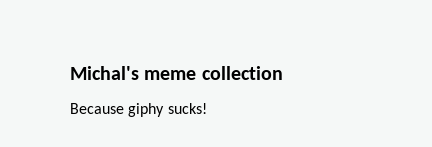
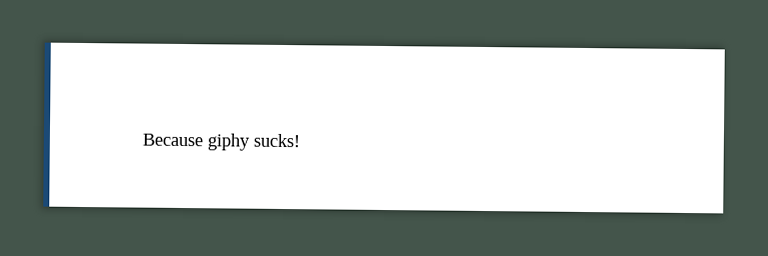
- Michal's meme collection

